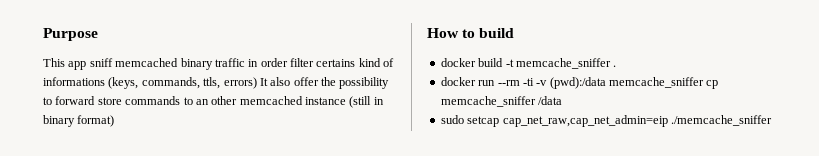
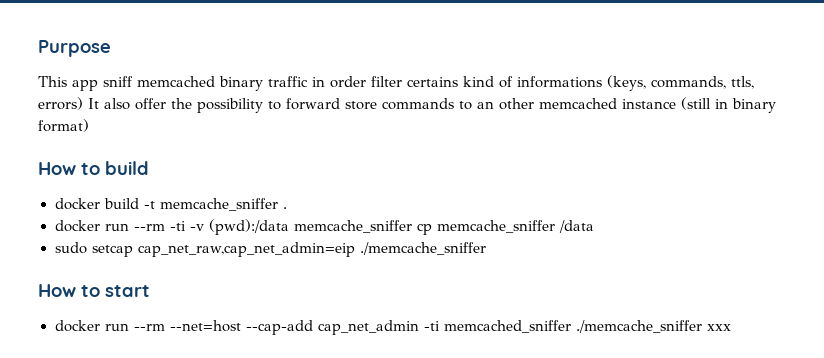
+ How to start
+ docker run --rm --net=host --cap-add cap_net_admin -ti memcached_sniffer ./memcache_sniffer xxx

